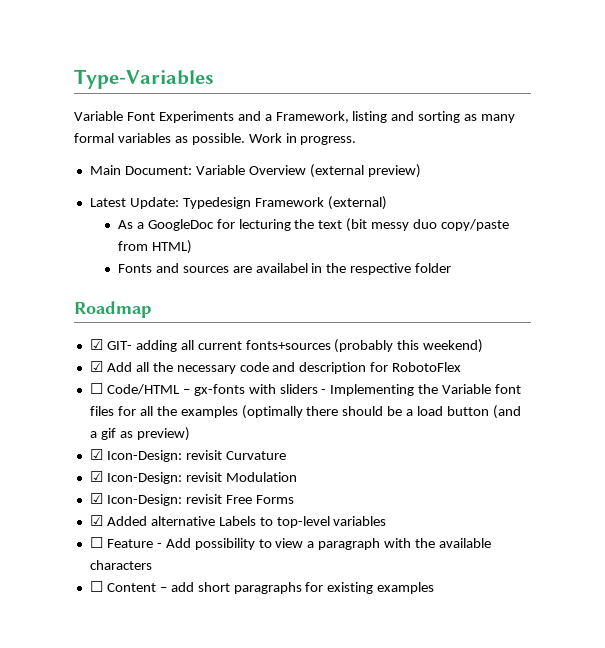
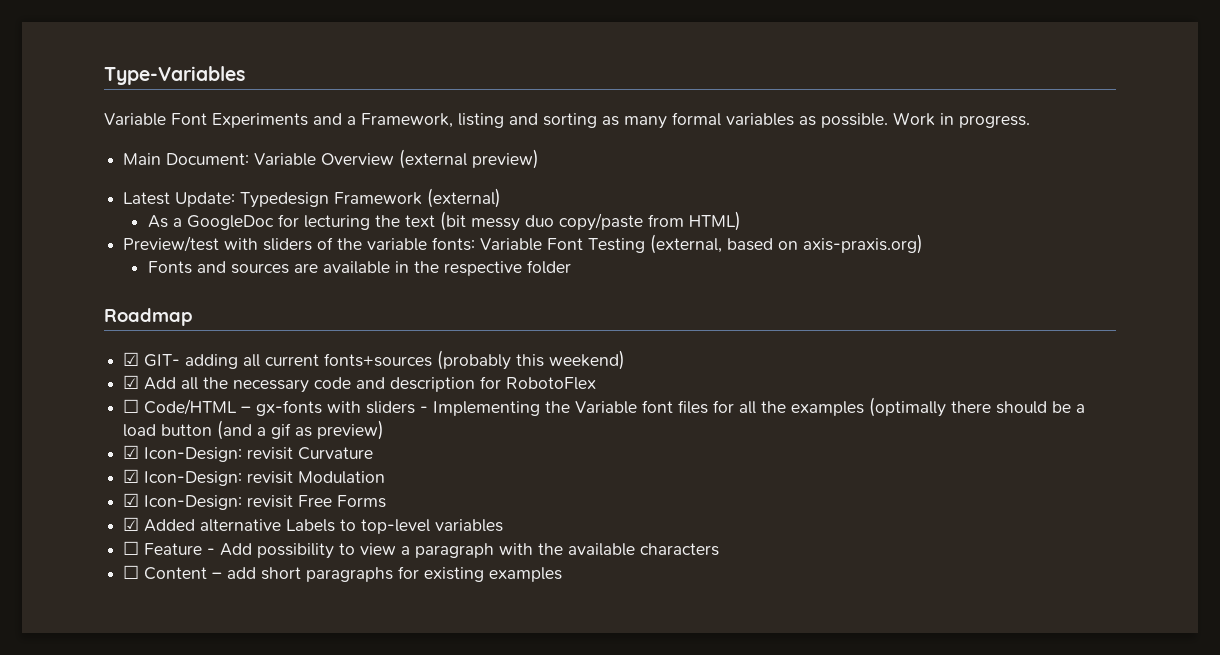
+ Preview/test with sliders of the variable fonts: Variable Font Testing (external, based on axis-praxis.org)
- Fonts and sources are availabel in the respective folder
+ Fonts and sources are available in the respective folder

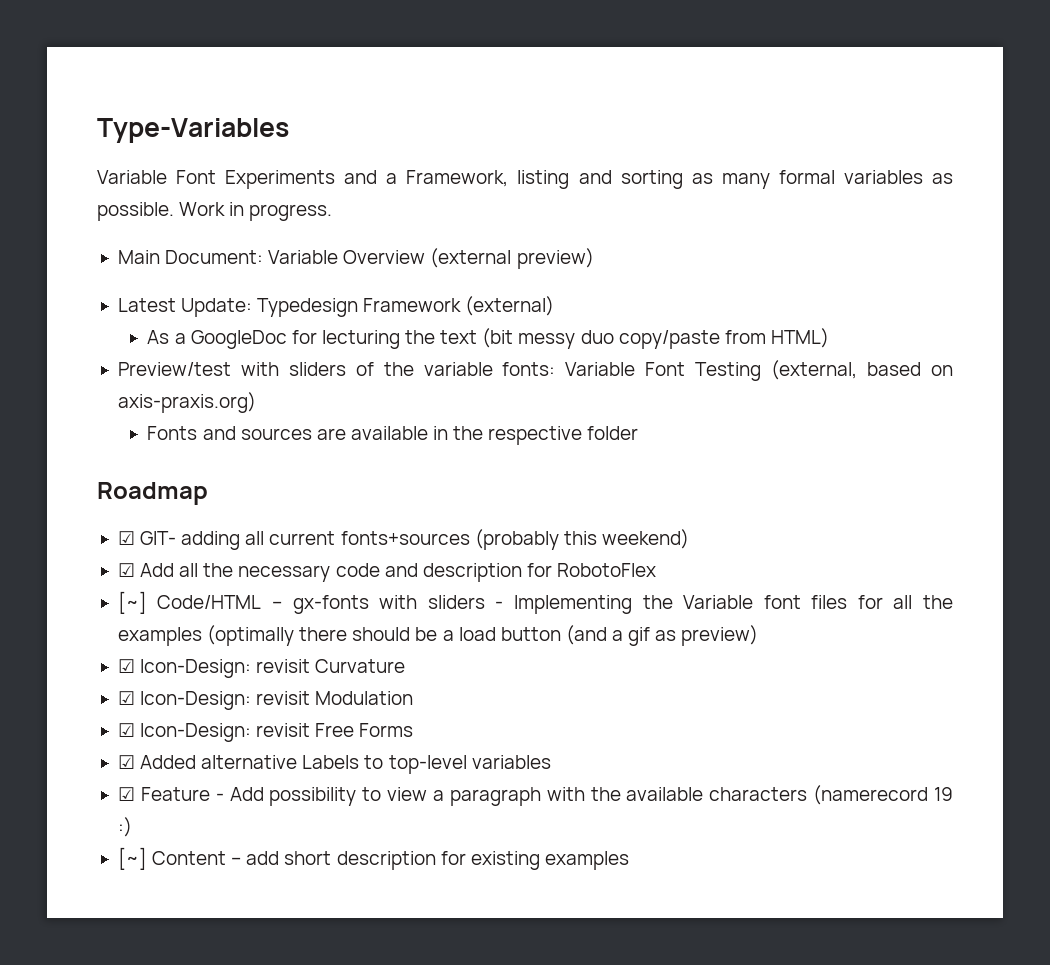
- ☐ Code/HTML – gx-fonts with sliders - Implementing the Variable font files for all the examples (optimally there should be a load button (and a gif as preview)
+ [~] Code/HTML – gx-fonts with sliders - Implementing the Variable font files for all the examples (optimally there should be a load button (and a gif as preview)
- ☐ Feature - Add possibility to view a paragraph with the available characters
- ☐ Content – add short paragraphs for existing examples
+ ☑ Feature - Add possibility to view a paragraph with the available characters (namerecord 19 :)
+ [~] Content – add short description for existing examples

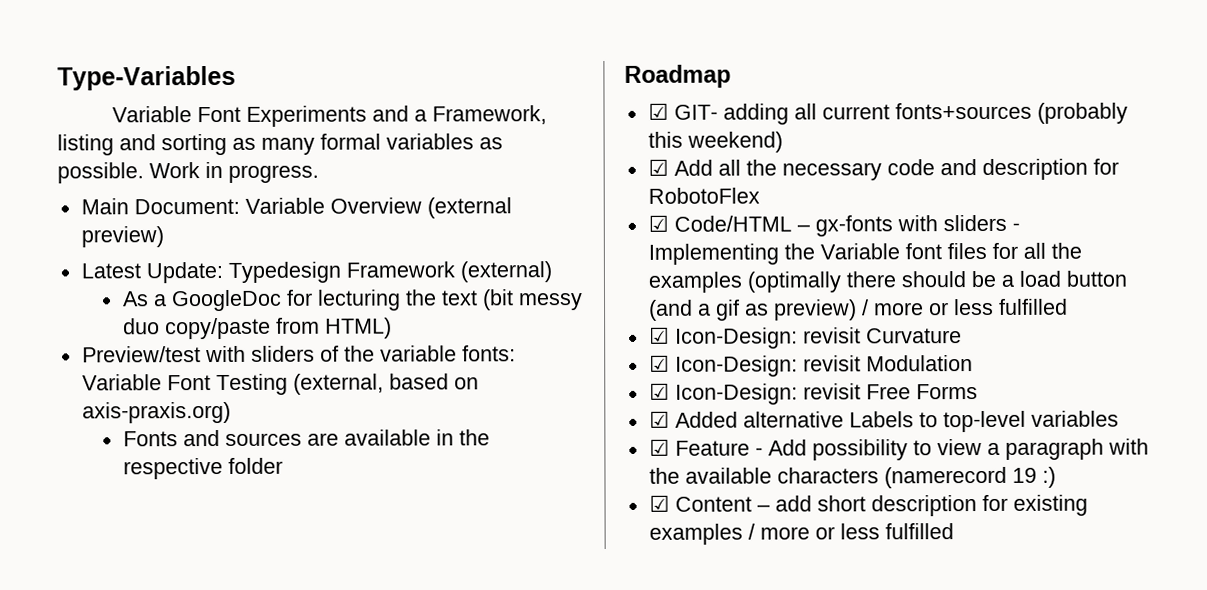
- [~] Code/HTML – gx-fonts with sliders - Implementing the Variable font files for all the examples (optimally there should be a load button (and a gif as preview)
+ ☑ Code/HTML – gx-fonts with sliders - Implementing the Variable font files for all the examples (optimally there should be a load button (and a gif as preview) / more or less fulfilled
- [~] Content – add short description for existing examples
+ ☑ Content – add short description for existing examples / more or less fulfilled

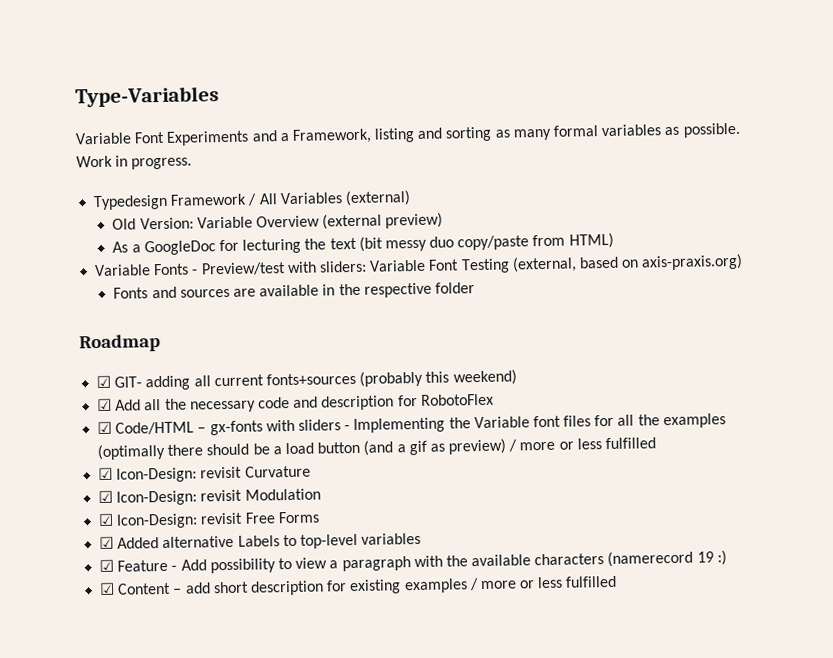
- Main Document: Variable Overview (external preview)
+ Typedesign Framework / All Variables (external)
+ Old Version: Variable Overview (external preview)
- Latest Update: Typedesign Framework (external)
- Preview/test with sliders of the variable fonts: Variable Font Testing (external, based on axis-praxis.org)
+ Variable Fonts - Preview/test with sliders: Variable Font Testing (external, based on axis-praxis.org)

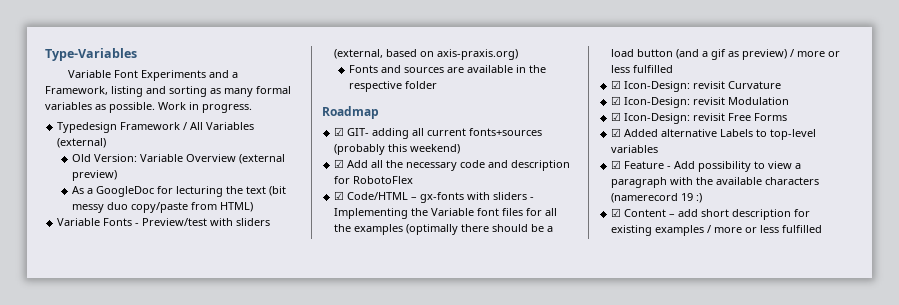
- Variable Fonts - Preview/test with sliders: Variable Font Testing (external, based on axis-praxis.org)
+ Variable Fonts - Preview/test with sliders (external, based on axis-praxis.org)

